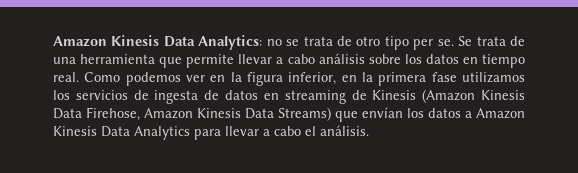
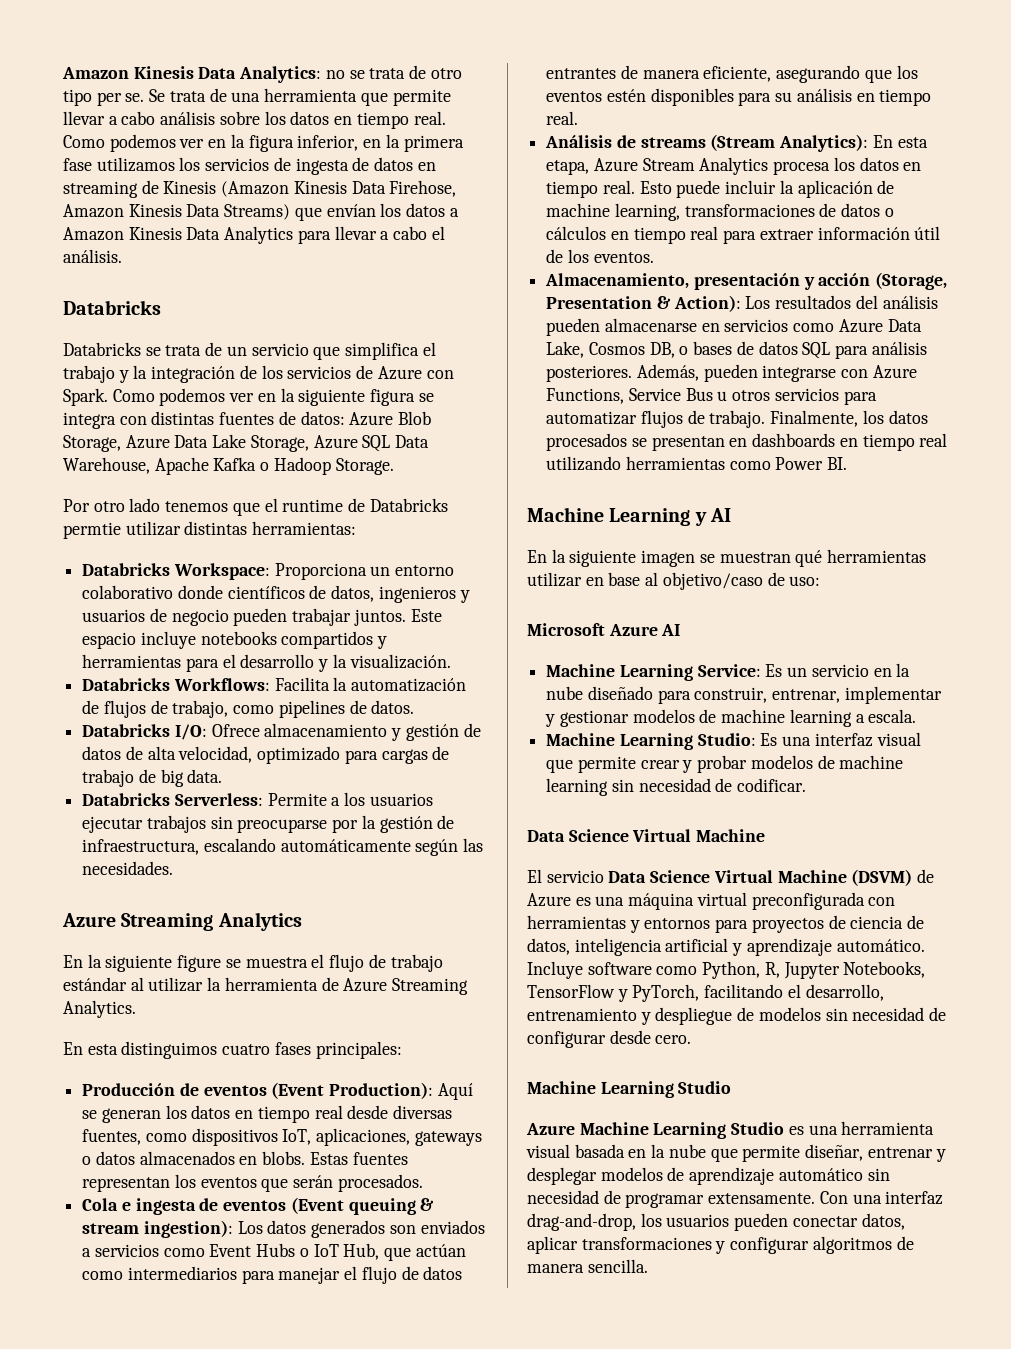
  Como podemos ver en la figura inferior, en la primera fase utilizamos los servicios de ingesta de datos en streaming de Kinesis (Amazon Kinesis Data Firehose, Amazon Kinesis Data Streams) que envían los datos a Amazon Kinesis Data Analytics para llevar a cabo el análisis.
+ Databricks
+ Databricks se trata de un servicio que simplifica el trabajo y la integración de los servicios de Azure con Spark. Como podemos ver en la siguiente figura se integra con distintas fuentes de datos: Azure Blob Storage, Azure Data Lake Storage, Azure SQL Data Warehouse, Apache Kafka o Hadoop Storage.
+ Por otro lado tenemos que el runtime de Databricks permtie utilizar distintas herramientas:
+ Databricks Workspace: Proporciona un entorno colaborativo donde científicos de datos, ingenieros y usuarios de negocio pueden trabajar juntos. Este espacio incluye notebooks compartidos y herramientas para el desarrollo y la visualización.
+ Databricks Workflows: Facilita la automatización de flujos de trabajo, como pipelines de datos.
+ Databricks I/O: Ofrece almacenamiento y gestión de datos de alta velocidad, optimizado para cargas de trabajo de big data.
+ Databricks Serverless: Permite a los usuarios ejecutar trabajos sin preocuparse por la gestión de infraestructura, escalando automáticamente según las necesidades.
+ Azure Streaming Analytics
+ En la siguiente figure se muestra el flujo de trabajo estándar al utilizar la herramienta de Azure Streaming Analytics.
+ En esta distinguimos cuatro fases principales:
+ Producción de eventos (Event Production): Aquí se generan los datos en tiempo real desde diversas fuentes, como dispositivos IoT, aplicaciones, gateways o datos almacenados en blobs. Estas fuentes representan los eventos que serán procesados.
+ Cola e ingesta de eventos (Event queuing & stream ingestion): Los datos generados son enviados a servicios como Event Hubs o IoT Hub, que actúan como intermediarios para manejar el flujo de datos entrantes de manera eficiente, asegurando que los eventos estén disponibles para su análisis en tiempo real.
+ Análisis de streams (Stream Analytics): En esta etapa, Azure Stream Analytics procesa los datos en tiempo real. Esto puede incluir la aplicación de machine learning, transformaciones de datos o cálculos en tiempo real para extraer información útil de los eventos.
+ Almacenamiento, presentación y acción (Storage, Presentation & Action): Los resultados del análisis pueden almacenarse en servicios como Azure Data Lake, Cosmos DB, o bases de datos SQL para análisis posteriores. Además, pueden integrarse con Azure Functions, Service Bus u otros servicios para automatizar flujos de trabajo. Finalmente, los datos procesados se presentan en dashboards en tiempo real utilizando herramientas como Power BI.
+ Machine Learning y AI
+ En la siguiente imagen se muestran qué herramientas utilizar en base al objetivo/caso de uso:
+ Microsoft Azure AI
+ Machine Learning Service: Es un servicio en la nube diseñado para construir, entrenar, implementar y gestionar modelos de machine learning a escala.
+ Machine Learning Studio: Es una interfaz visual que permite crear y probar modelos de machine learning sin necesidad de codificar.
+ Data Science Virtual Machine
+ El servicio Data Science Virtual Machine (DSVM) de Azure es una máquina virtual preconfigurada con herramientas y entornos para proyectos de ciencia de datos, inteligencia artificial y aprendizaje automático. Incluye software como Python, R, Jupyter Notebooks, TensorFlow y PyTorch, facilitando el desarrollo, entrenamiento y despliegue de modelos sin necesidad de configurar desde cero.
+ Machine Learning Studio
+ Azure Machine Learning Studio es una herramienta visual basada en la nube que permite diseñar, entrenar y desplegar modelos de aprendizaje automático sin necesidad de programar extensamente. Con una interfaz drag-and-drop, los usuarios pueden conectar datos, aplicar transformaciones y configurar algoritmos de manera sencilla.

